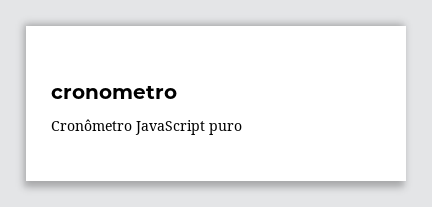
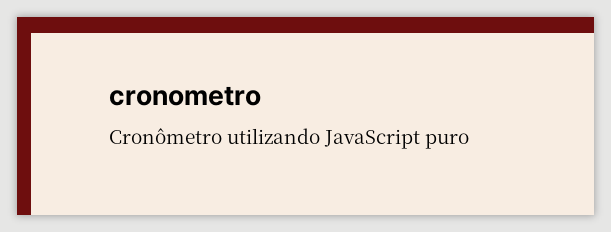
- Cronômetro JavaScript puro
+ Cronômetro utilizando JavaScript puro

